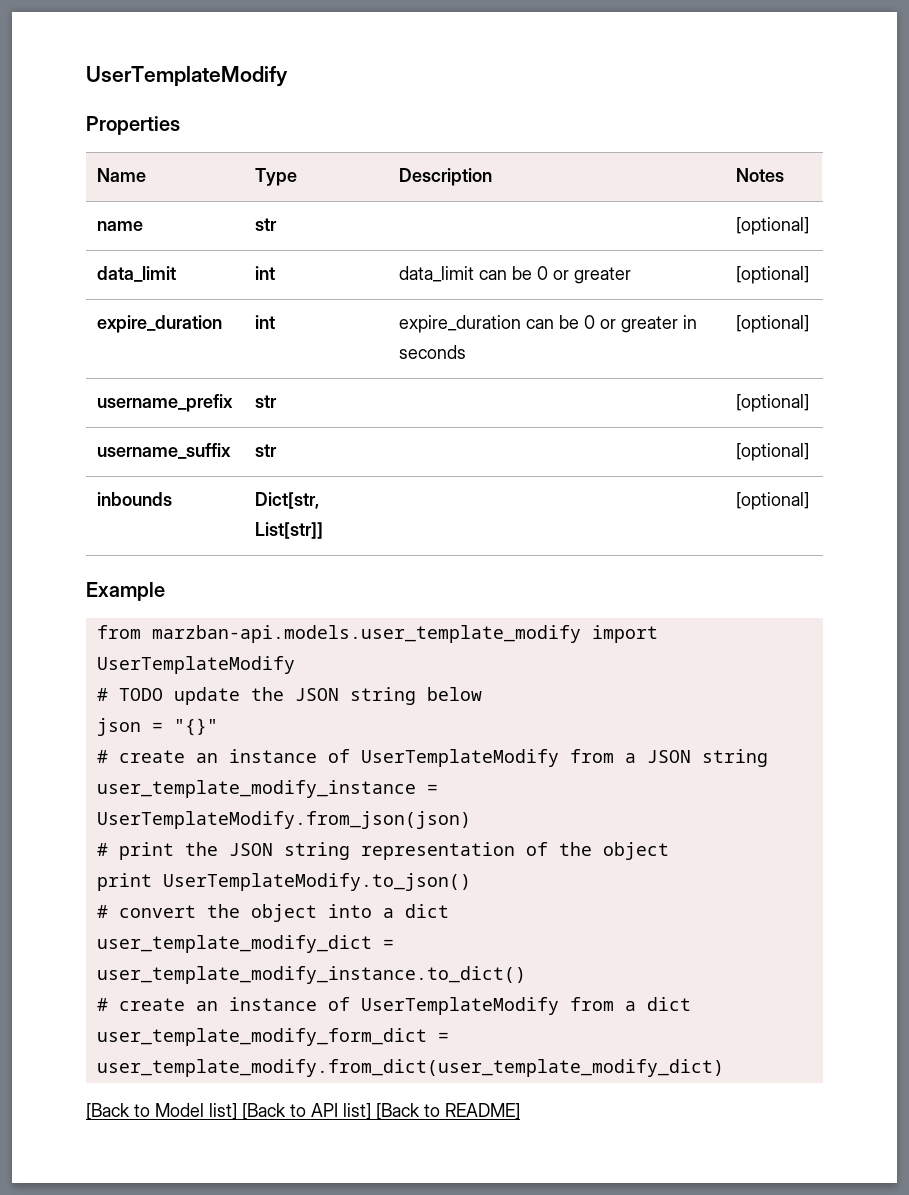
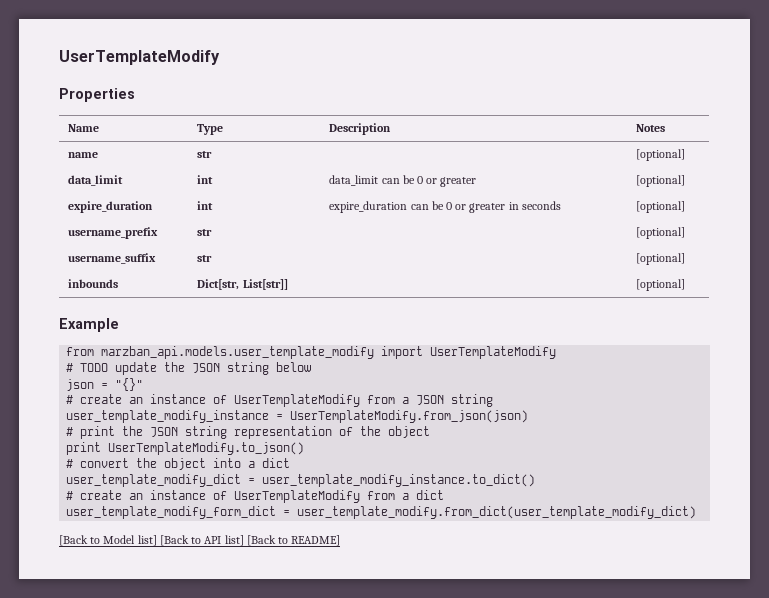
- from marzban-api.models.user_template_modify import UserTemplateModify
+ from marzban_api.models.user_template_modify import UserTemplateModify

